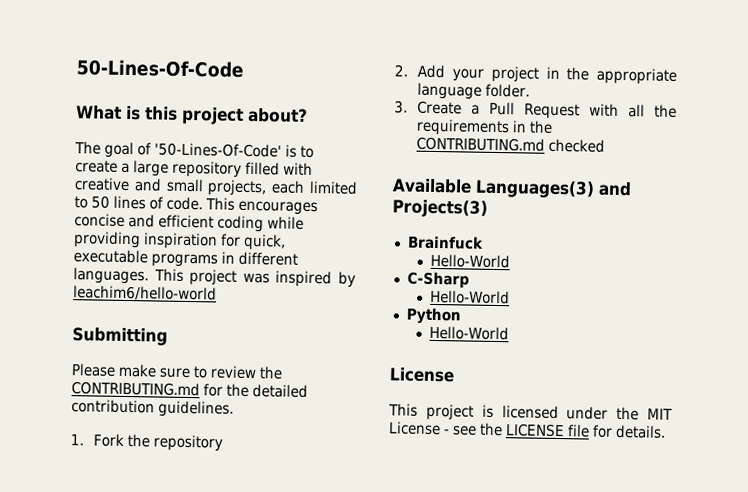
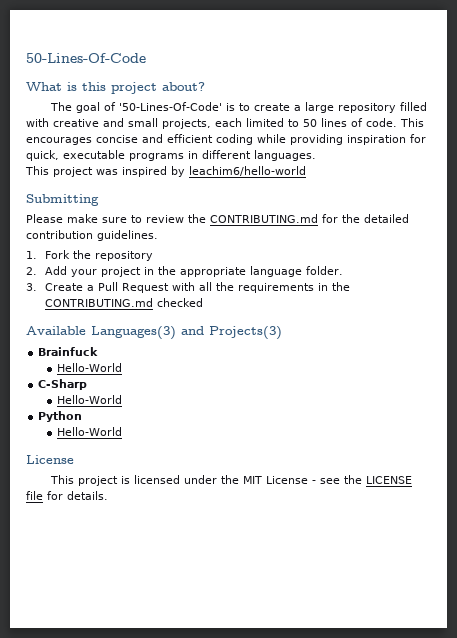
- This encourages concise and efficient coding while providing inspiration for quick, executable programs in different languages. This project was inspired by leachim6/hello-world
+ This encourages concise and efficient coding while providing inspiration for quick, executable programs in different languages.
+ This project was inspired by leachim6/hello-world

